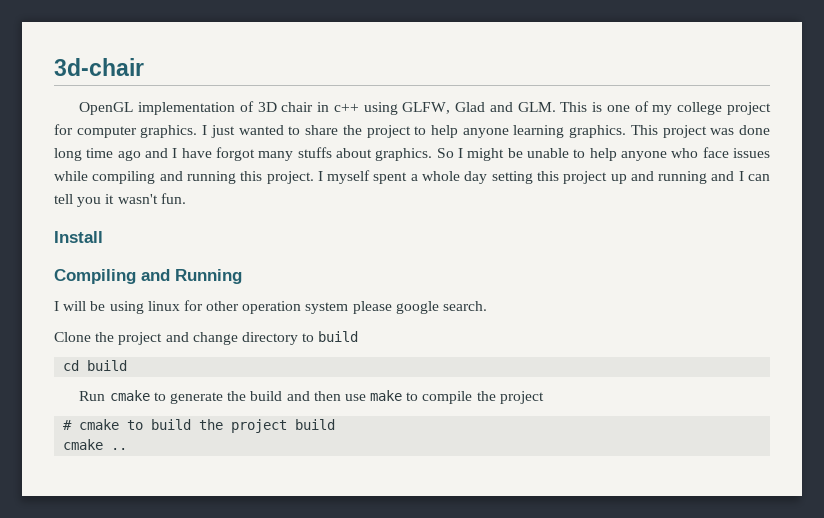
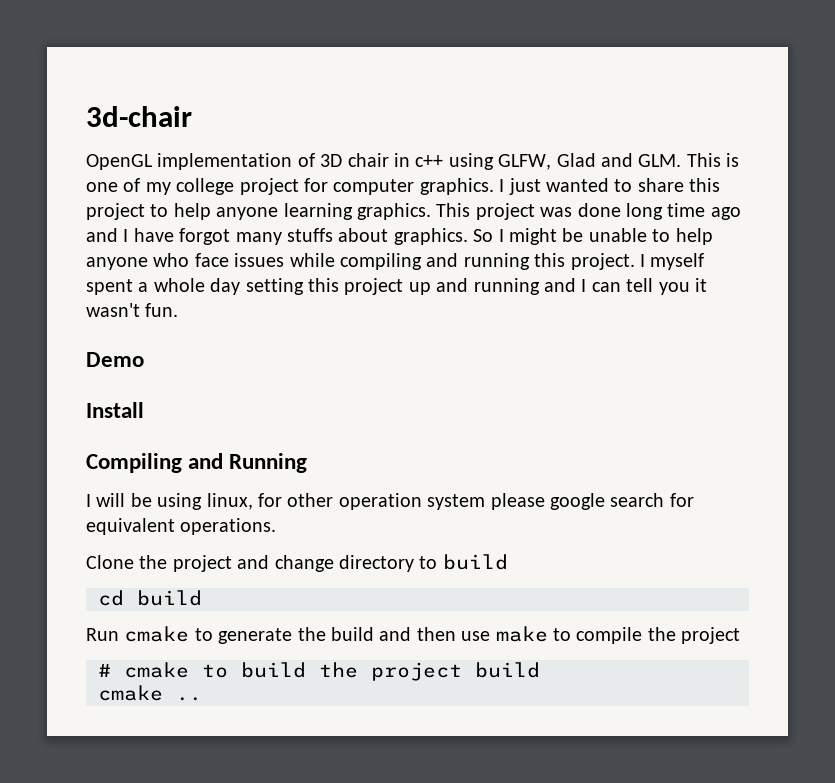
- I just wanted to share the project to help anyone learning graphics.
+ I just wanted to share this project to help anyone learning graphics.
+ Demo
- I will be using linux for other operation system please google search.
+ I will be using linux, for other operation system please google search for equivalent operations.

